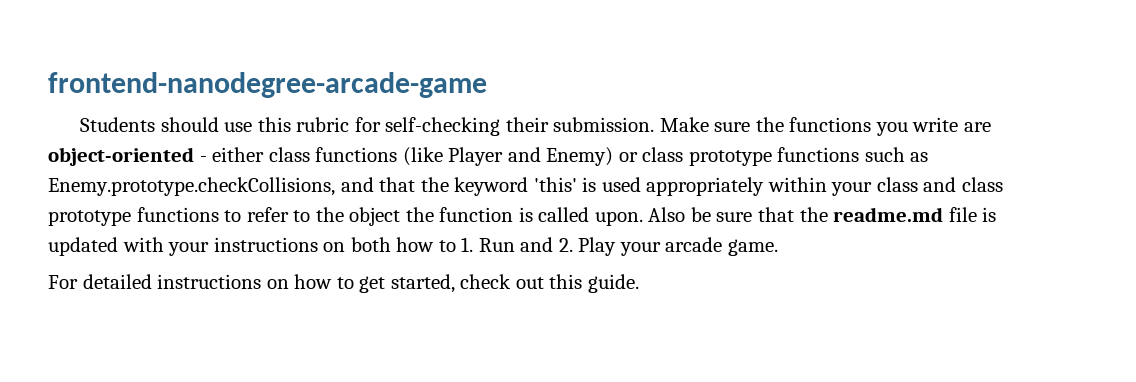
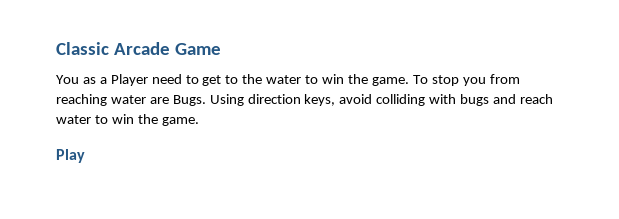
- frontend-nanodegree-arcade-game
- Students should use this rubric for self-checking their submission. Make sure the functions you write are object-oriented - either class functions (like Player and Enemy) or class prototype functions such as Enemy.prototype.checkCollisions, and that the keyword 'this' is used appropriately within your class and class prototype functions to refer to the object the function is called upon. Also be sure that the readme.md file is updated with your instructions on both how to 1. Run and 2. Play your arcade game.
- For detailed instructions on how to get started, check out this guide.
+ Classic Arcade Game
+ You as a Player need to get to the water to win the game. To stop you from reaching water are Bugs. Using direction keys, avoid colliding with bugs and reach water to win the game.
+ Play

